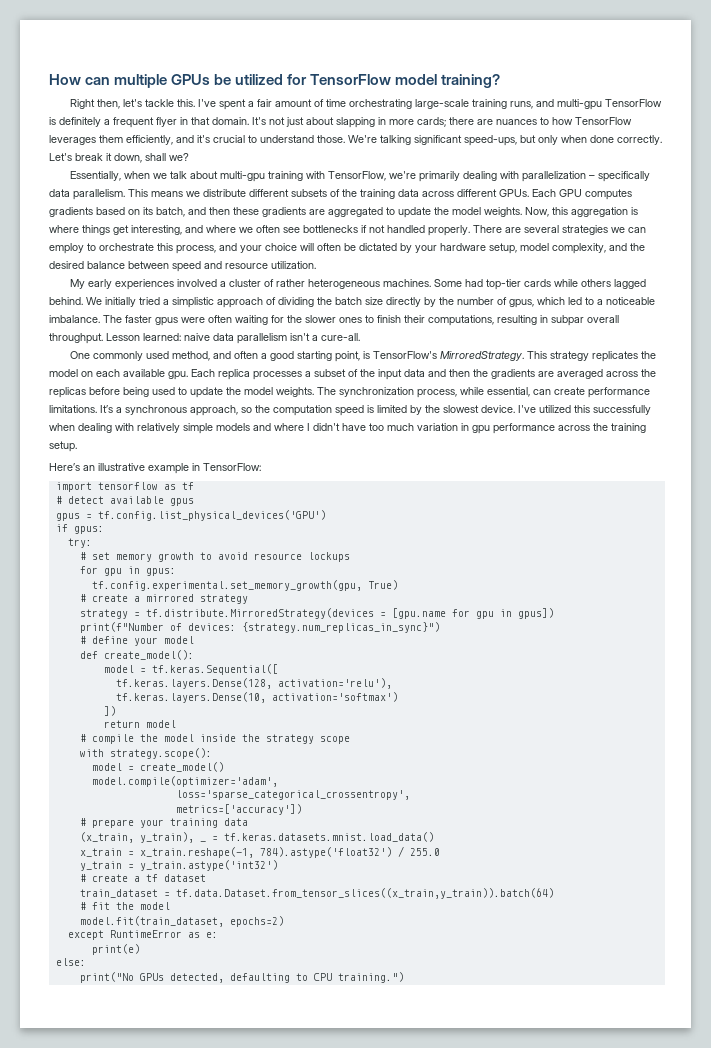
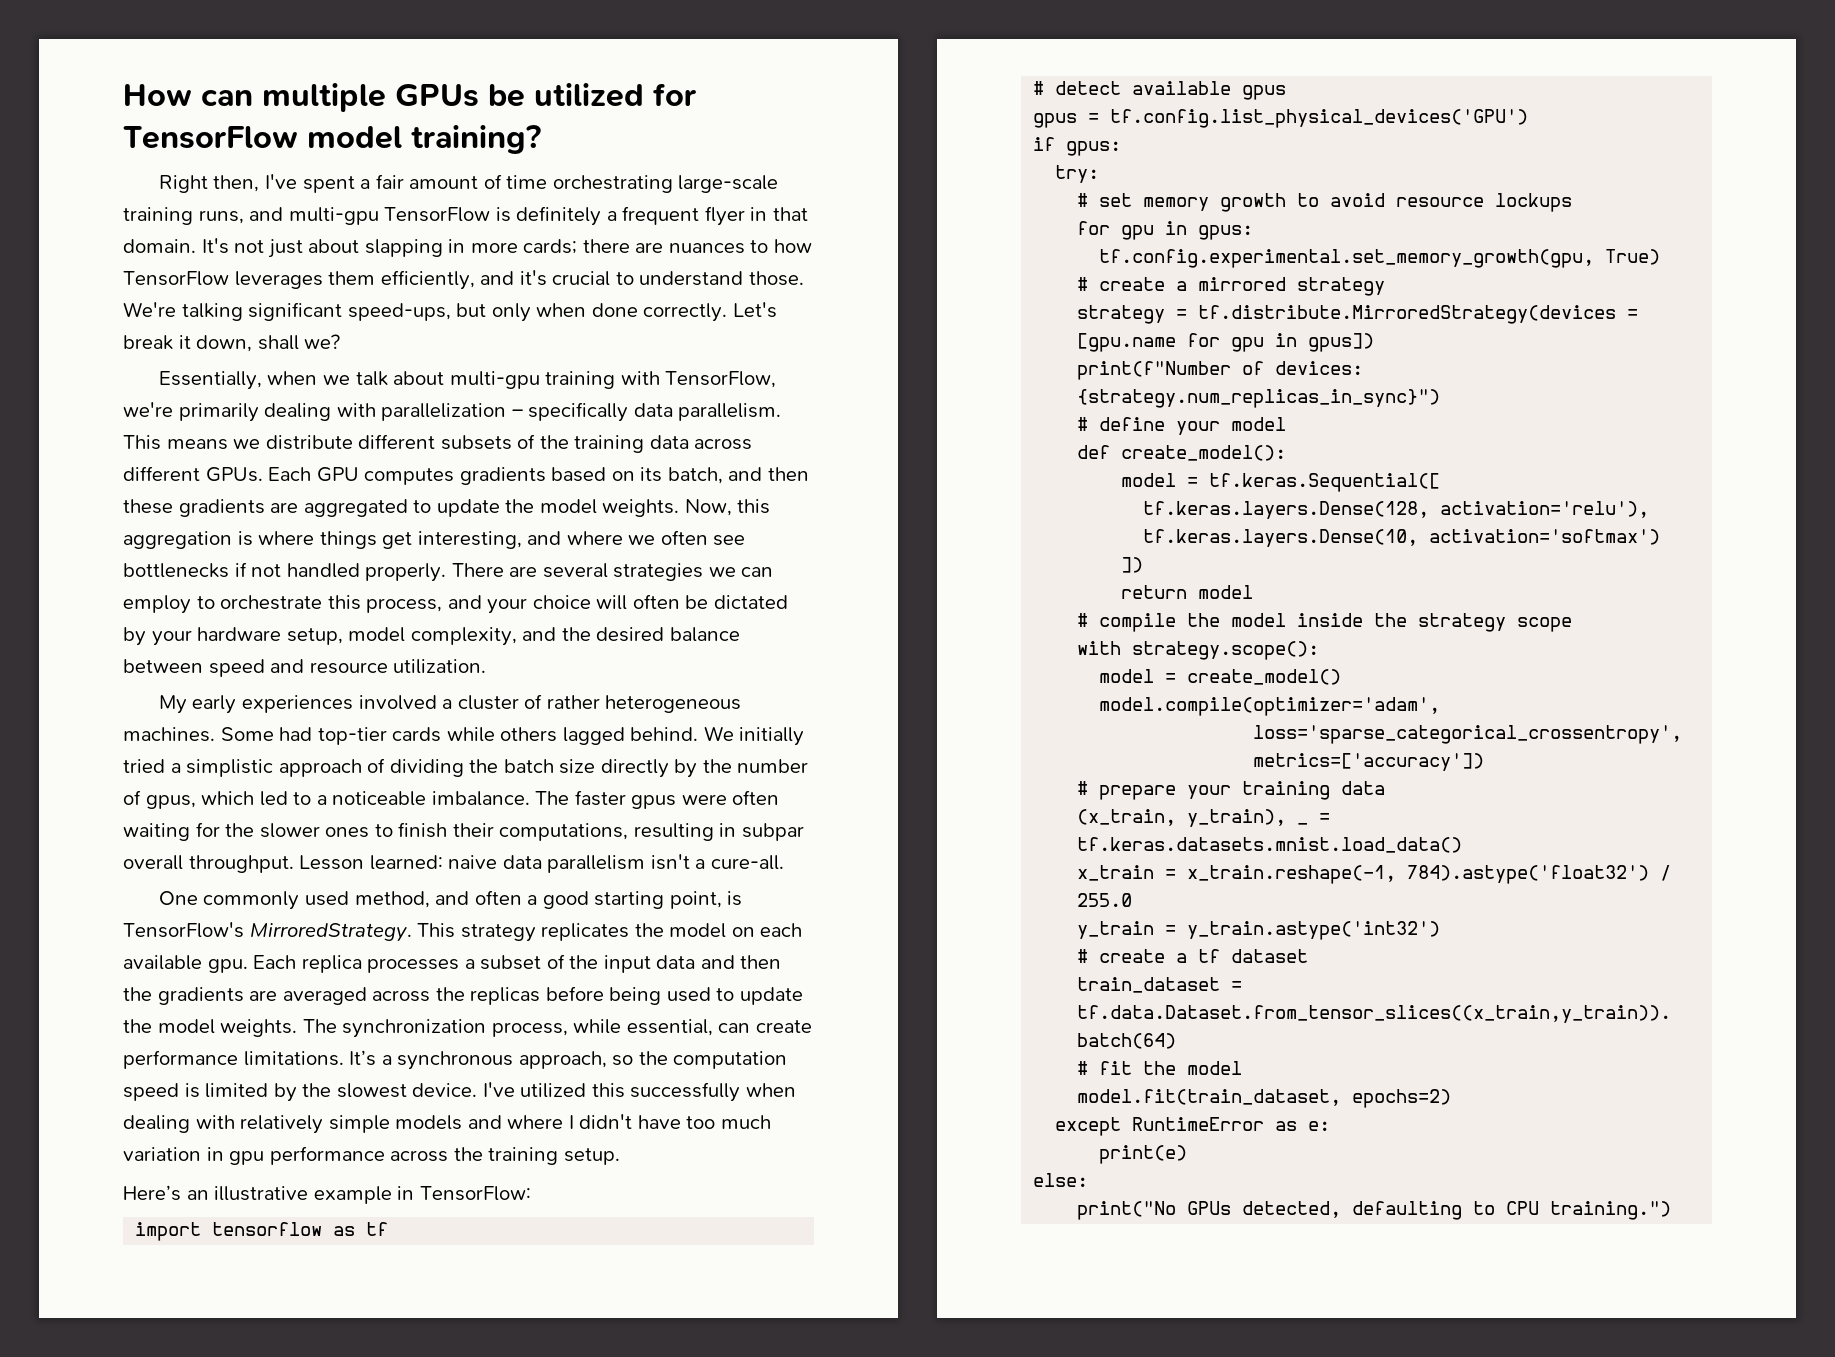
- Right then, let's tackle this. I've spent a fair amount of time orchestrating large-scale training runs, and multi-gpu TensorFlow is definitely a frequent flyer in that domain.
+ Right then, I've spent a fair amount of time orchestrating large-scale training runs, and multi-gpu TensorFlow is definitely a frequent flyer in that domain.

